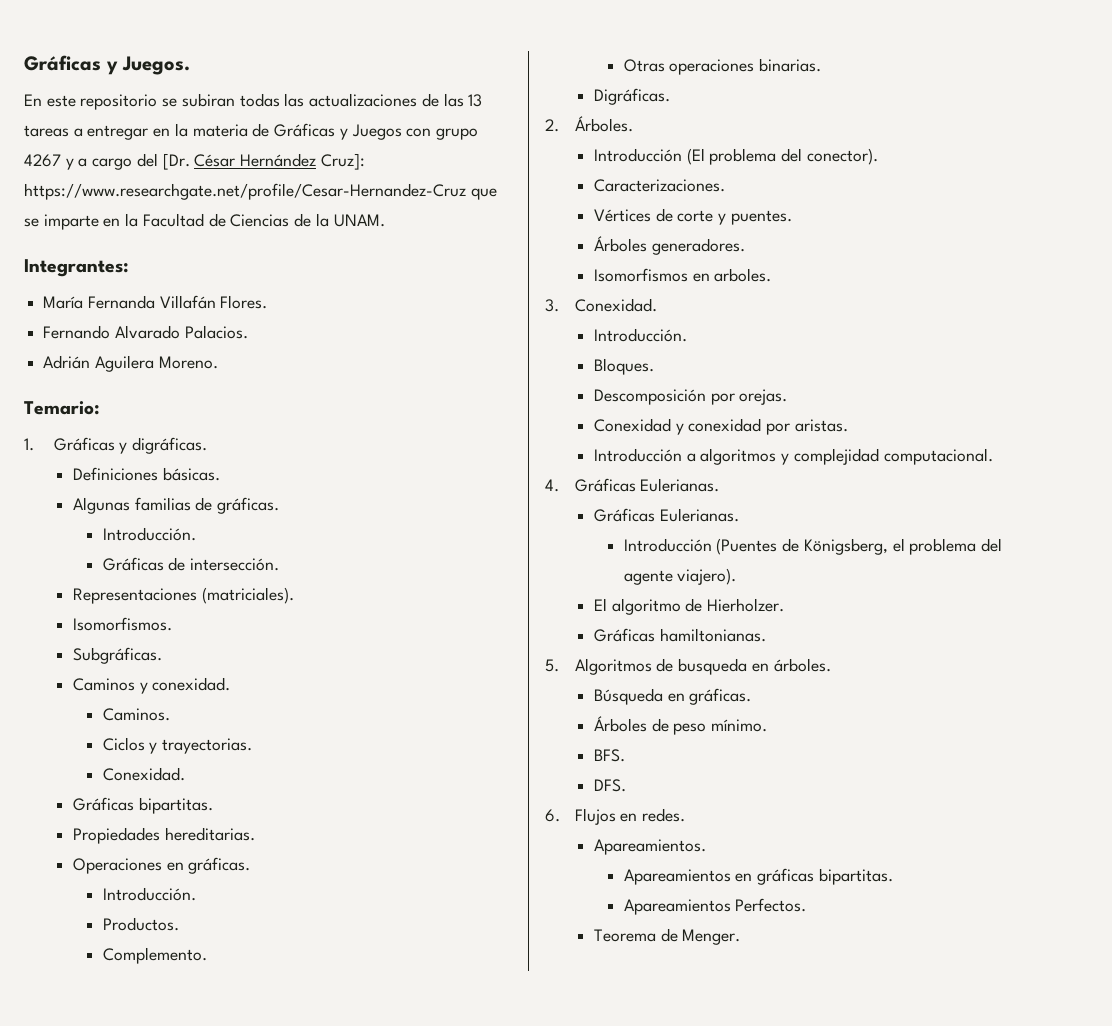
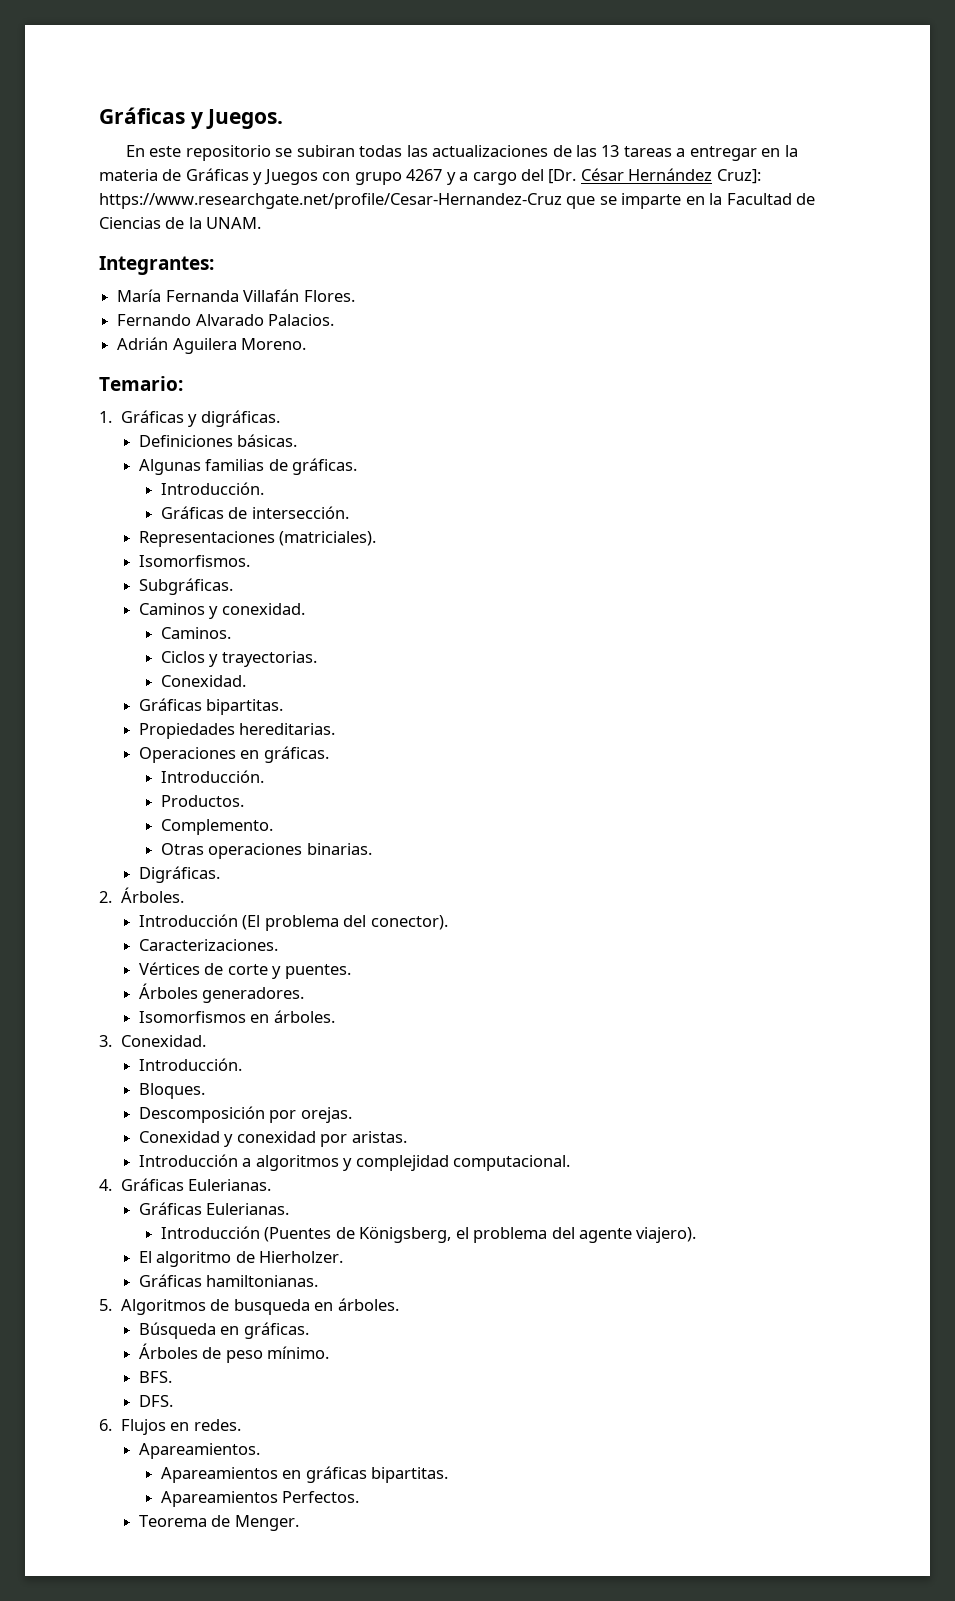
- Isomorfismos en arboles.
+ Isomorfismos en árboles.

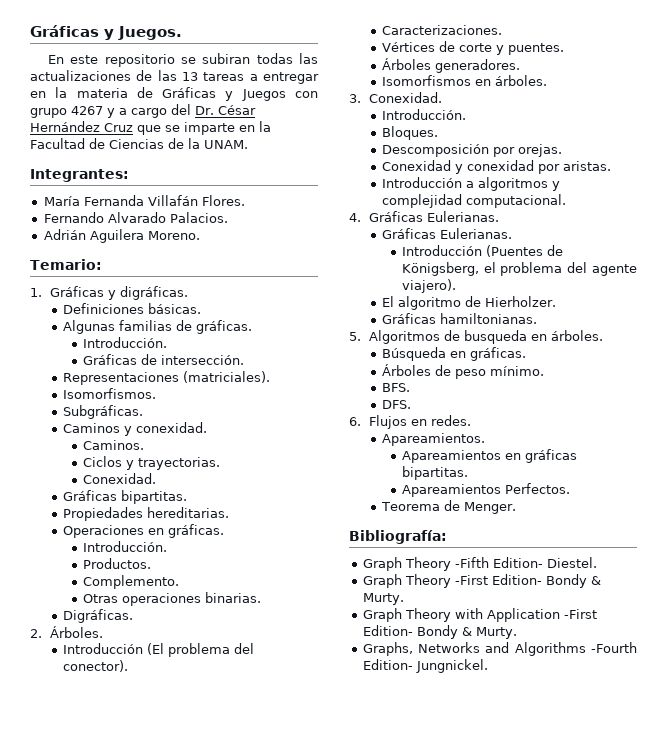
- En este repositorio se subiran todas las actualizaciones de las 13 tareas a entregar en la materia de Gráficas y Juegos con grupo 4267 y a cargo del [Dr. César Hernández Cruz]: https://www.researchgate.net/profile/Cesar-Hernandez-Cruz que se imparte en la Facultad de Ciencias de la UNAM.
+ En este repositorio se subiran todas las actualizaciones de las 13 tareas a entregar en la materia de Gráficas y Juegos con grupo 4267 y a cargo del Dr. César Hernández Cruz que se imparte en la Facultad de Ciencias de la UNAM.
+ Bibliografía:
+ Graph Theory -Fifth Edition- Diestel.
+ Graph Theory -First Edition- Bondy & Murty.
+ Graph Theory with Application -First Edition- Bondy & Murty.
+ Graphs, Networks and Algorithms -Fourth Edition- Jungnickel.

